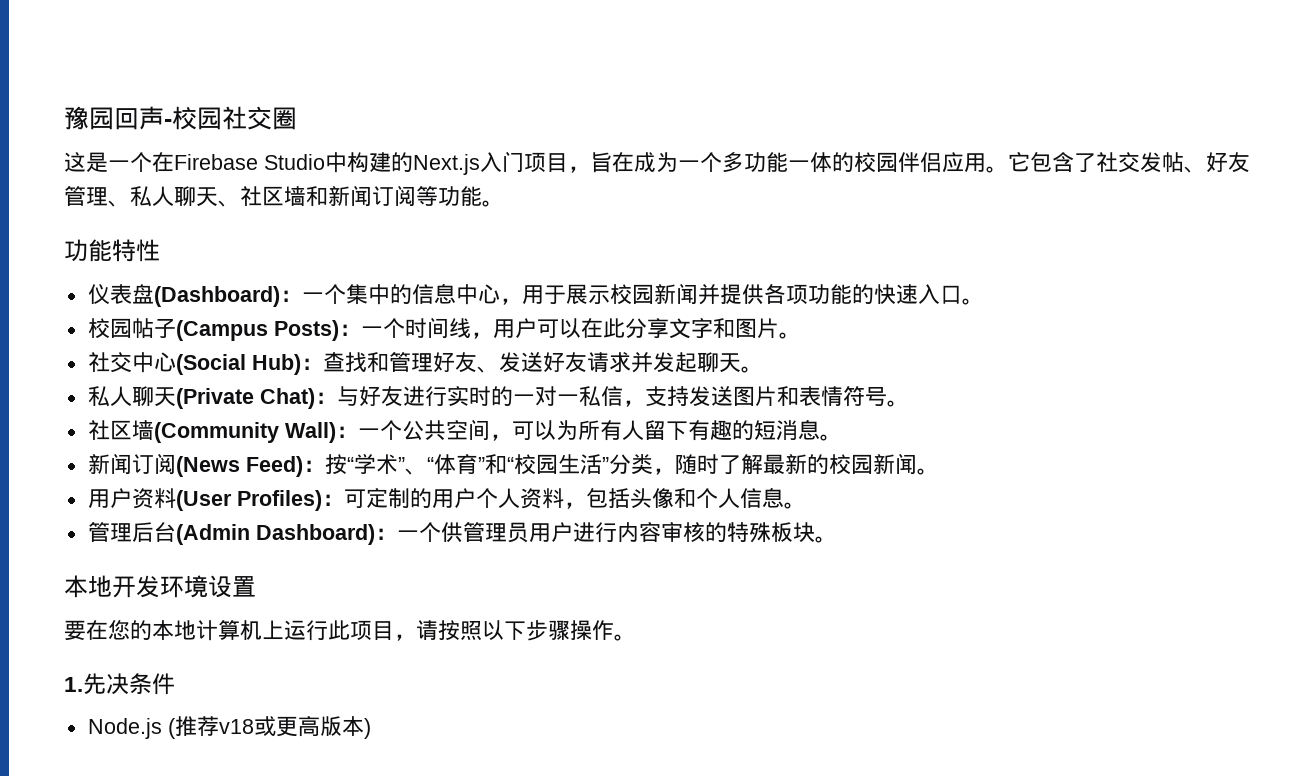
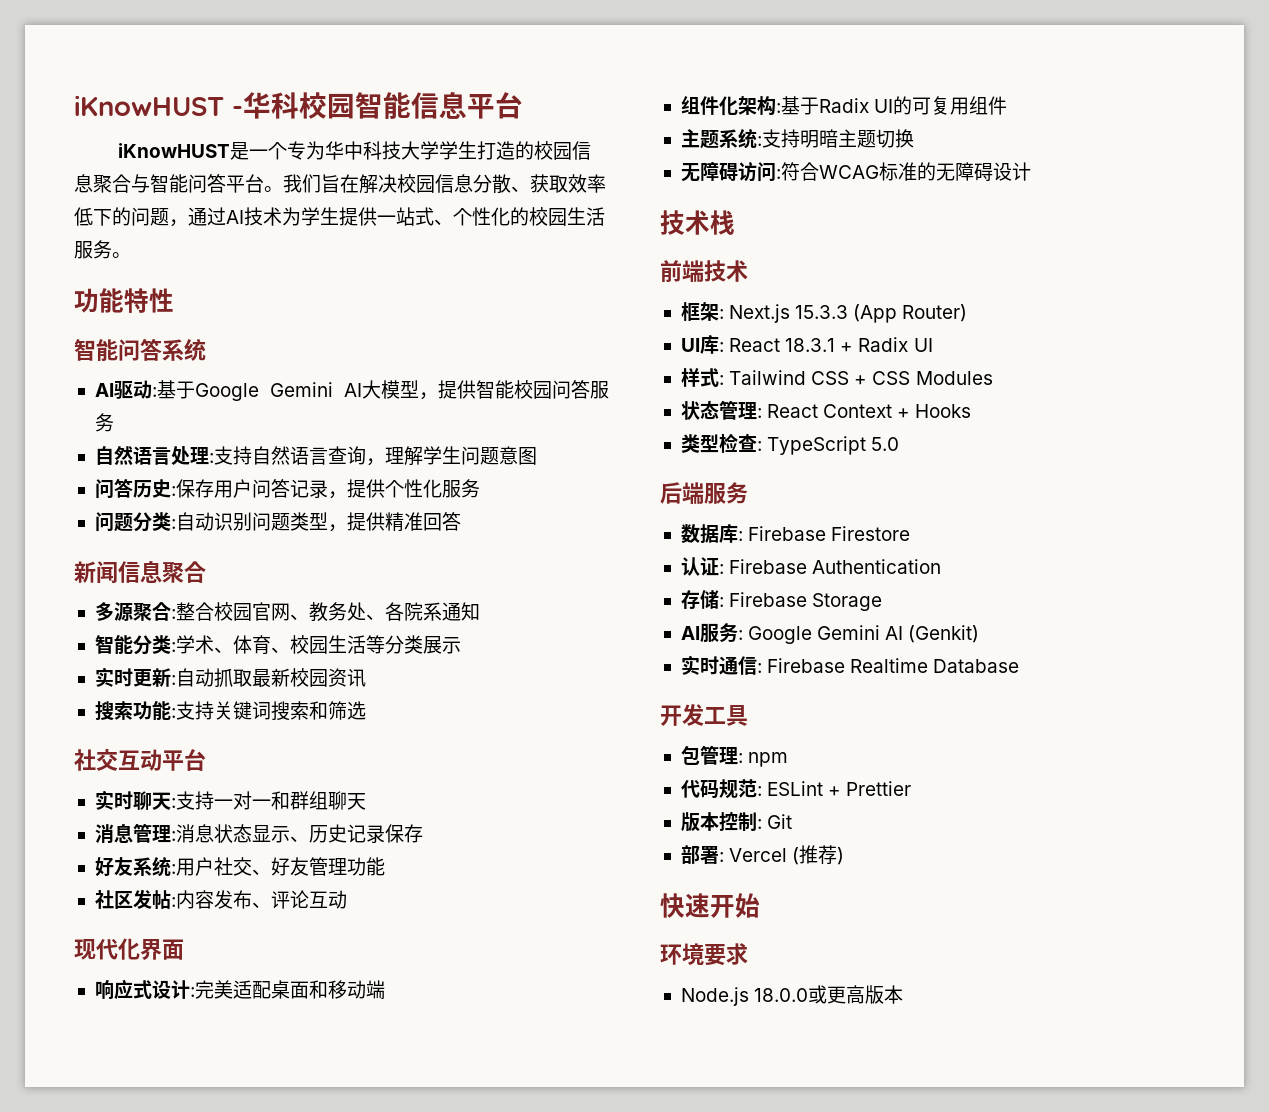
- 豫园回声-校园社交圈
- 这是一个在Firebase Studio中构建的Next.js入门项目，旨在成为一个多功能一体的校园伴侣应用。它包含了社交发帖、好友管理、私人聊天、社区墙和新闻订阅等功能。
+ iKnowHUST -华科校园智能信息平台
+ iKnowHUST是一个专为华中科技大学学生打造的校园信息聚合与智能问答平台。我们旨在解决校园信息分散、获取效率低下的问题，通过AI技术为学生提供一站式、个性化的校园生活服务。
  功能特性
- 仪表盘(Dashboard)：一个集中的信息中心，用于展示校园新闻并提供各项功能的快速入口。
- 校园帖子(Campus Posts)：一个时间线，用户可以在此分享文字和图片。
- 社交中心(Social Hub)：查找和管理好友、发送好友请求并发起聊天。
- 私人聊天(Private Chat)：与好友进行实时的一对一私信，支持发送图片和表情符号。
- 社区墙(Community Wall)：一个公共空间，可以为所有人留下有趣的短消息。
- 新闻订阅(News Feed)：按“学术”、“体育”和“校园生活”分类，随时了解最新的校园新闻。
- 用户资料(User Profiles)：可定制的用户个人资料，包括头像和个人信息。
- 管理后台(Admin Dashboard)：一个供管理员用户进行内容审核的特殊板块。
- 本地开发环境设置
- 要在您的本地计算机上运行此项目，请按照以下步骤操作。
- 1.先决条件
- Node.js (推荐v18或更高版本)
+ 智能问答系统
+ AI驱动:基于Google Gemini AI大模型，提供智能校园问答服务
+ 自然语言处理:支持自然语言查询，理解学生问题意图
+ 问答历史:保存用户问答记录，提供个性化服务
+ 问题分类:自动识别问题类型，提供精准回答
+ 新闻信息聚合
+ 多源聚合:整合校园官网、教务处、各院系通知
+ 智能分类:学术、体育、校园生活等分类展示
+ 实时更新:自动抓取最新校园资讯
+ 搜索功能:支持关键词搜索和筛选
+ 社交互动平台
+ 实时聊天:支持一对一和群组聊天
+ 消息管理:消息状态显示、历史记录保存
+ 好友系统:用户社交、好友管理功能
+ 社区发帖:内容发布、评论互动
+ 现代化界面
+ 响应式设计:完美适配桌面和移动端
+ 组件化架构:基于Radix UI的可复用组件
+ 主题系统:支持明暗主题切换
+ 无障碍访问:符合WCAG标准的无障碍设计
+ 技术栈
+ 前端技术
+ 框架: Next.js 15.3.3 (App Router)
+ UI库: React 18.3.1 + Radix UI
+ 样式: Tailwind CSS + CSS Modules
+ 状态管理: React Context + Hooks
+ 类型检查: TypeScript 5.0
+ 后端服务
+ 数据库: Firebase Firestore
+ 认证: Firebase Authentication
+ 存储: Firebase Storage
+ AI服务: Google Gemini AI (Genkit)
+ 实时通信: Firebase Realtime Database
+ 开发工具
+ 包管理: npm
+ 代码规范: ESLint + Prettier
+ 版本控制: Git
+ 部署: Vercel (推荐)
+ 快速开始
+ 环境要求
+ Node.js 18.0.0或更高版本

